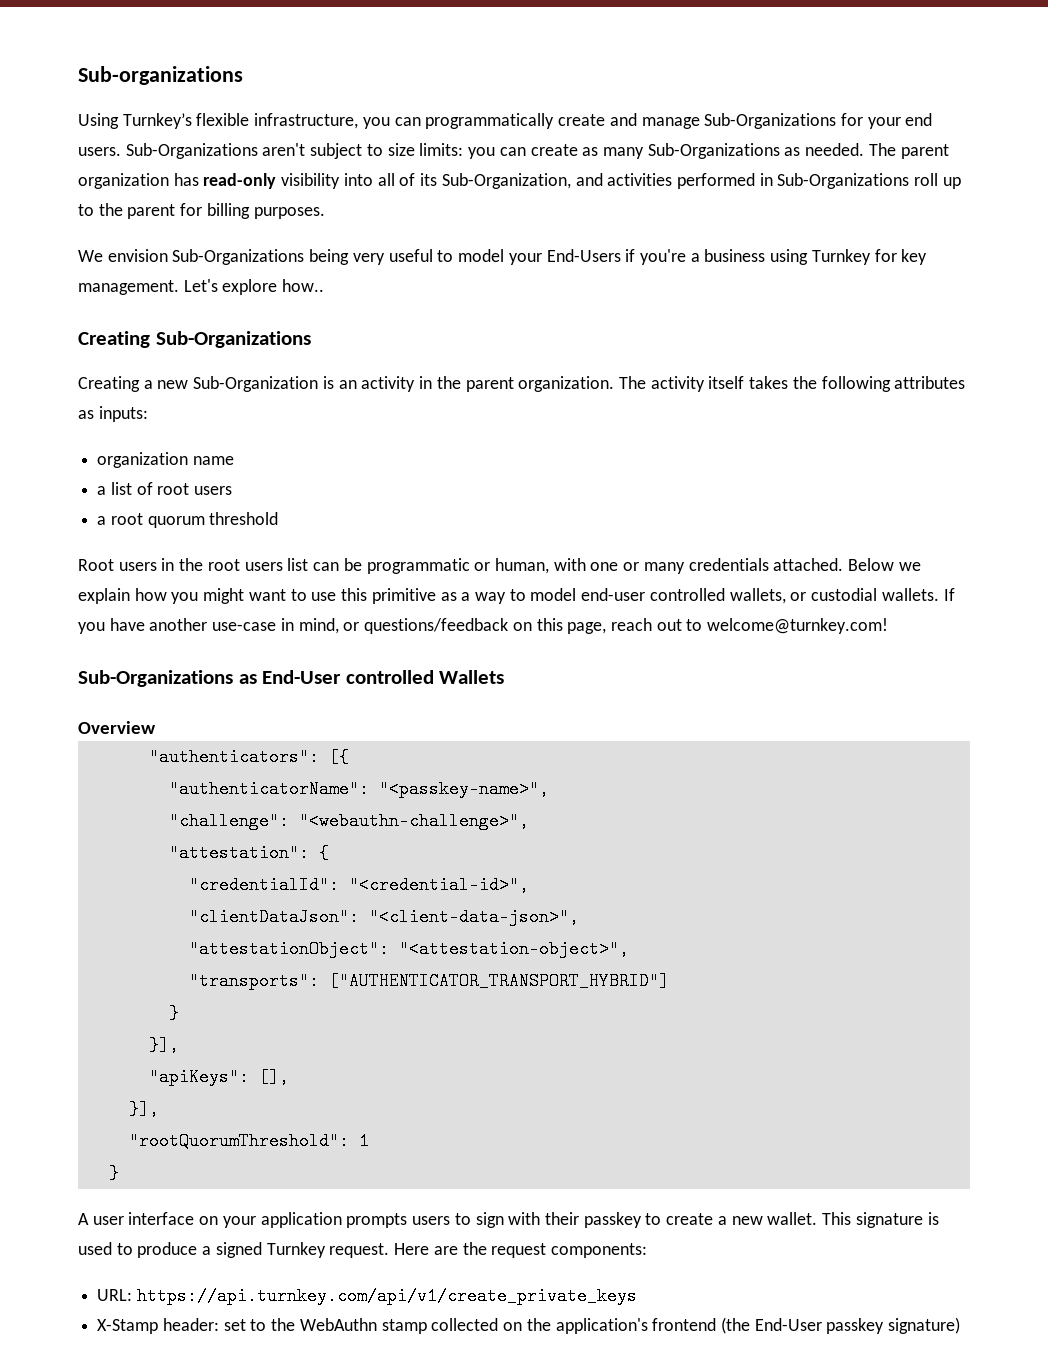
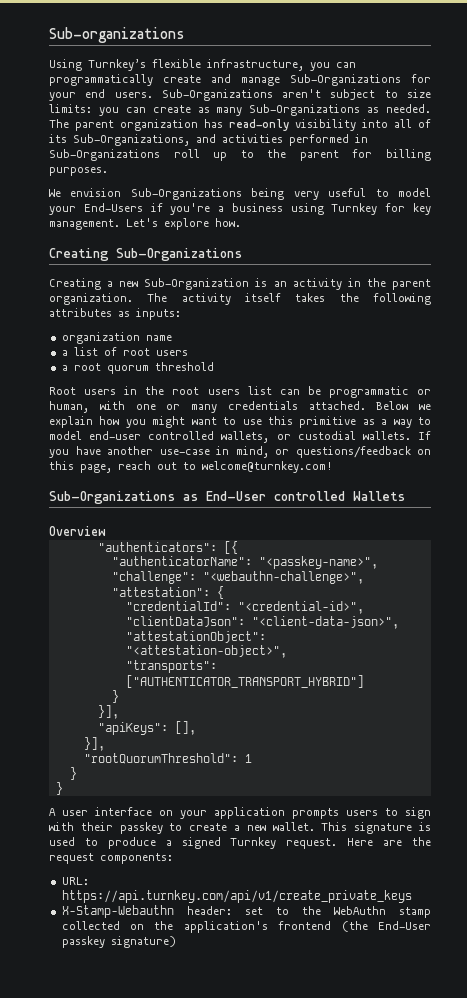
- The parent organization has read-only visibility into all of its Sub-Organization, and activities performed in Sub-Organizations roll up to the parent for billing purposes.
+ The parent organization has read-only visibility into all of its Sub-Organizations, and activities performed in Sub-Organizations roll up to the parent for billing purposes.
- Let's explore how..
+ Let's explore how.
  "rootQuorumThreshold": 1
+ }
- X-Stamp header: set to the WebAuthn stamp collected on the application's frontend (the End-User passkey signature)
+ X-Stamp-Webauthn header: set to the WebAuthn stamp collected on the application's frontend (the End-User passkey signature)

